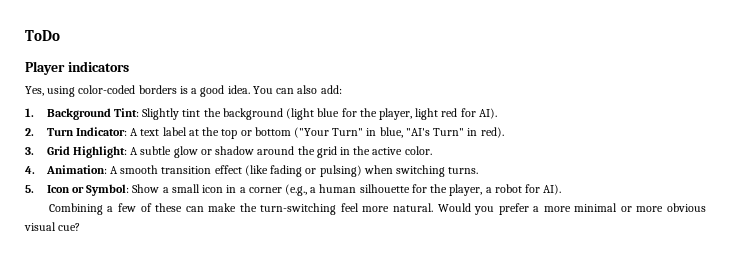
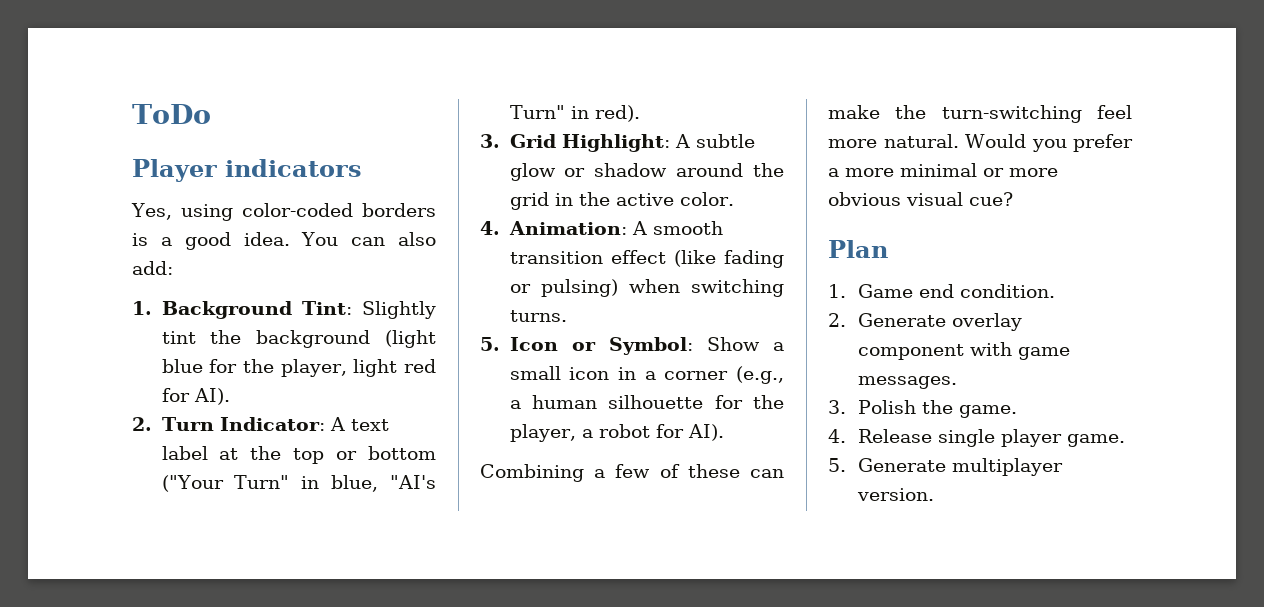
+ Plan
+ 1. Game end condition.
+ 2. Generate overlay component with game messages.
+ 3. Polish the game.
+ 4. Release single player game.
+ 5. Generate multiplayer version.

